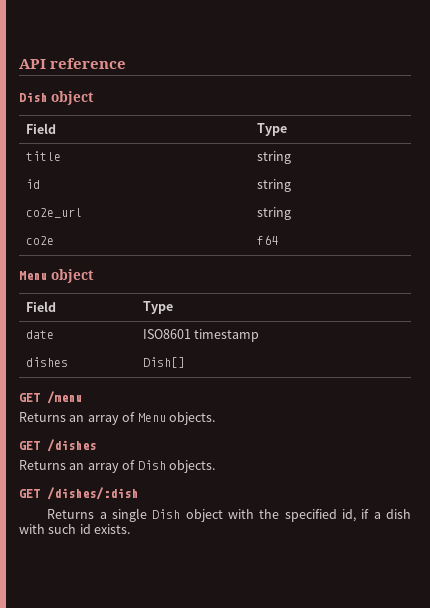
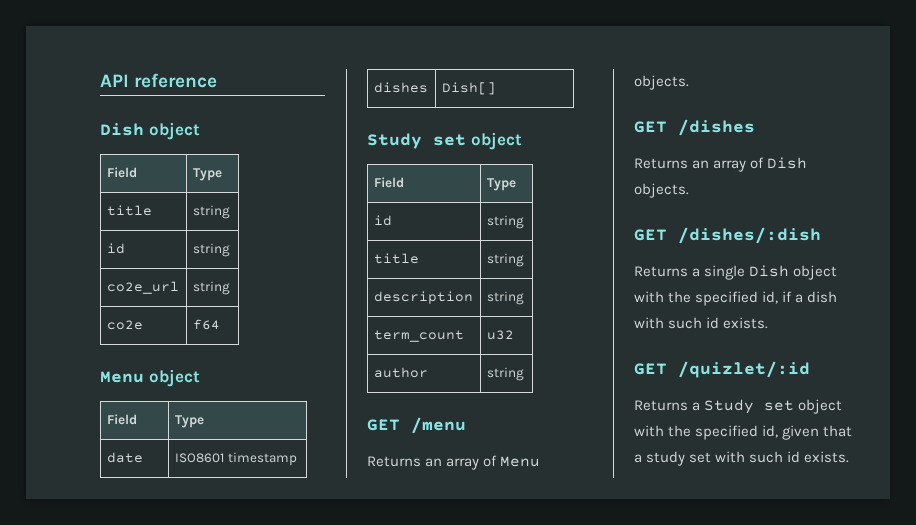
  dishes | Dish[]
+ Study set object
+ Field | Type
+ id | string
+ title | string
+ description | string
+ term_count | u32
+ author | string
+ GET /quizlet/:id
+ Returns a Study set object with the specified id, given that a study set with such id exists.

